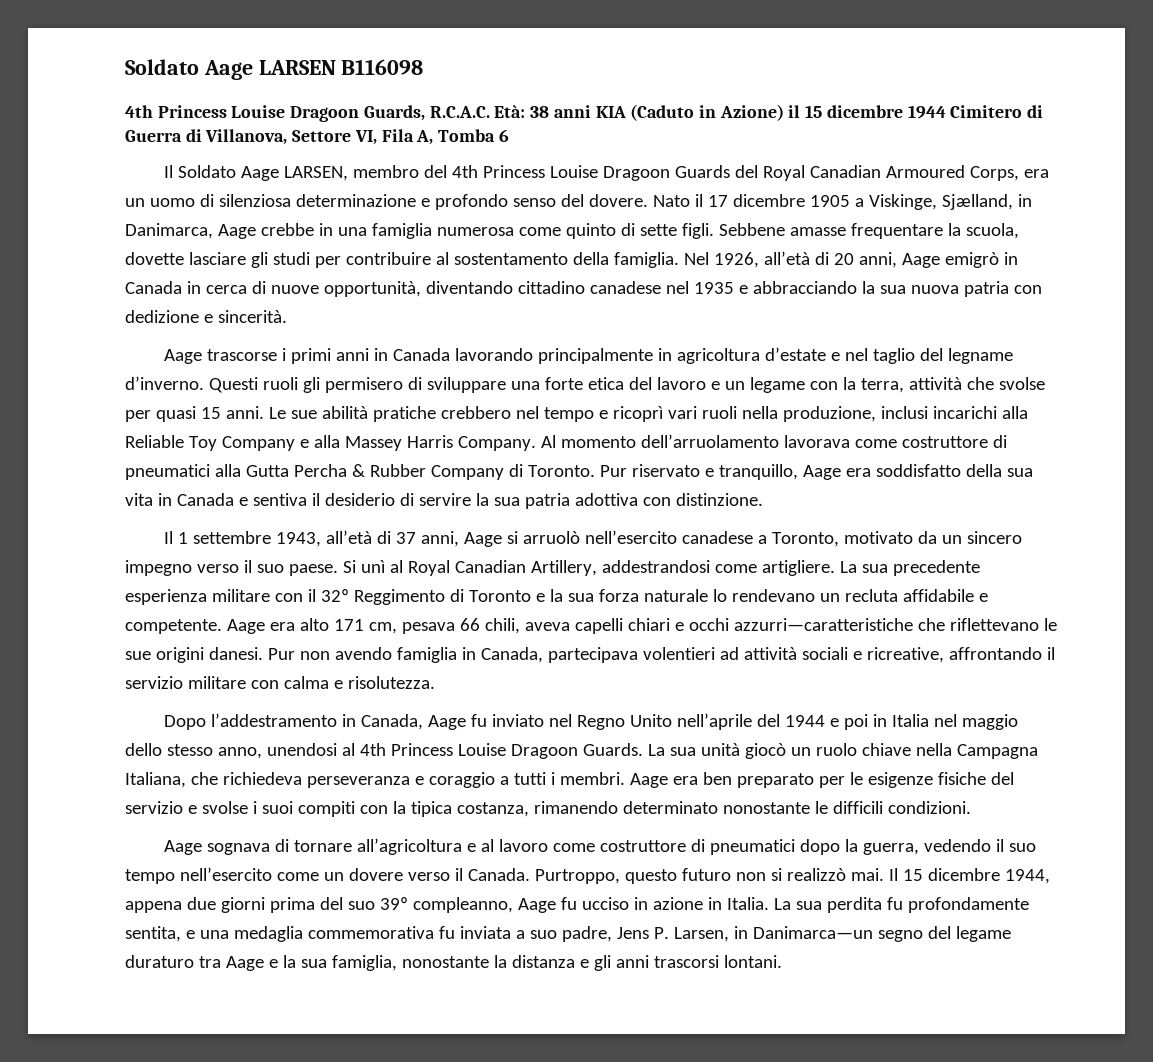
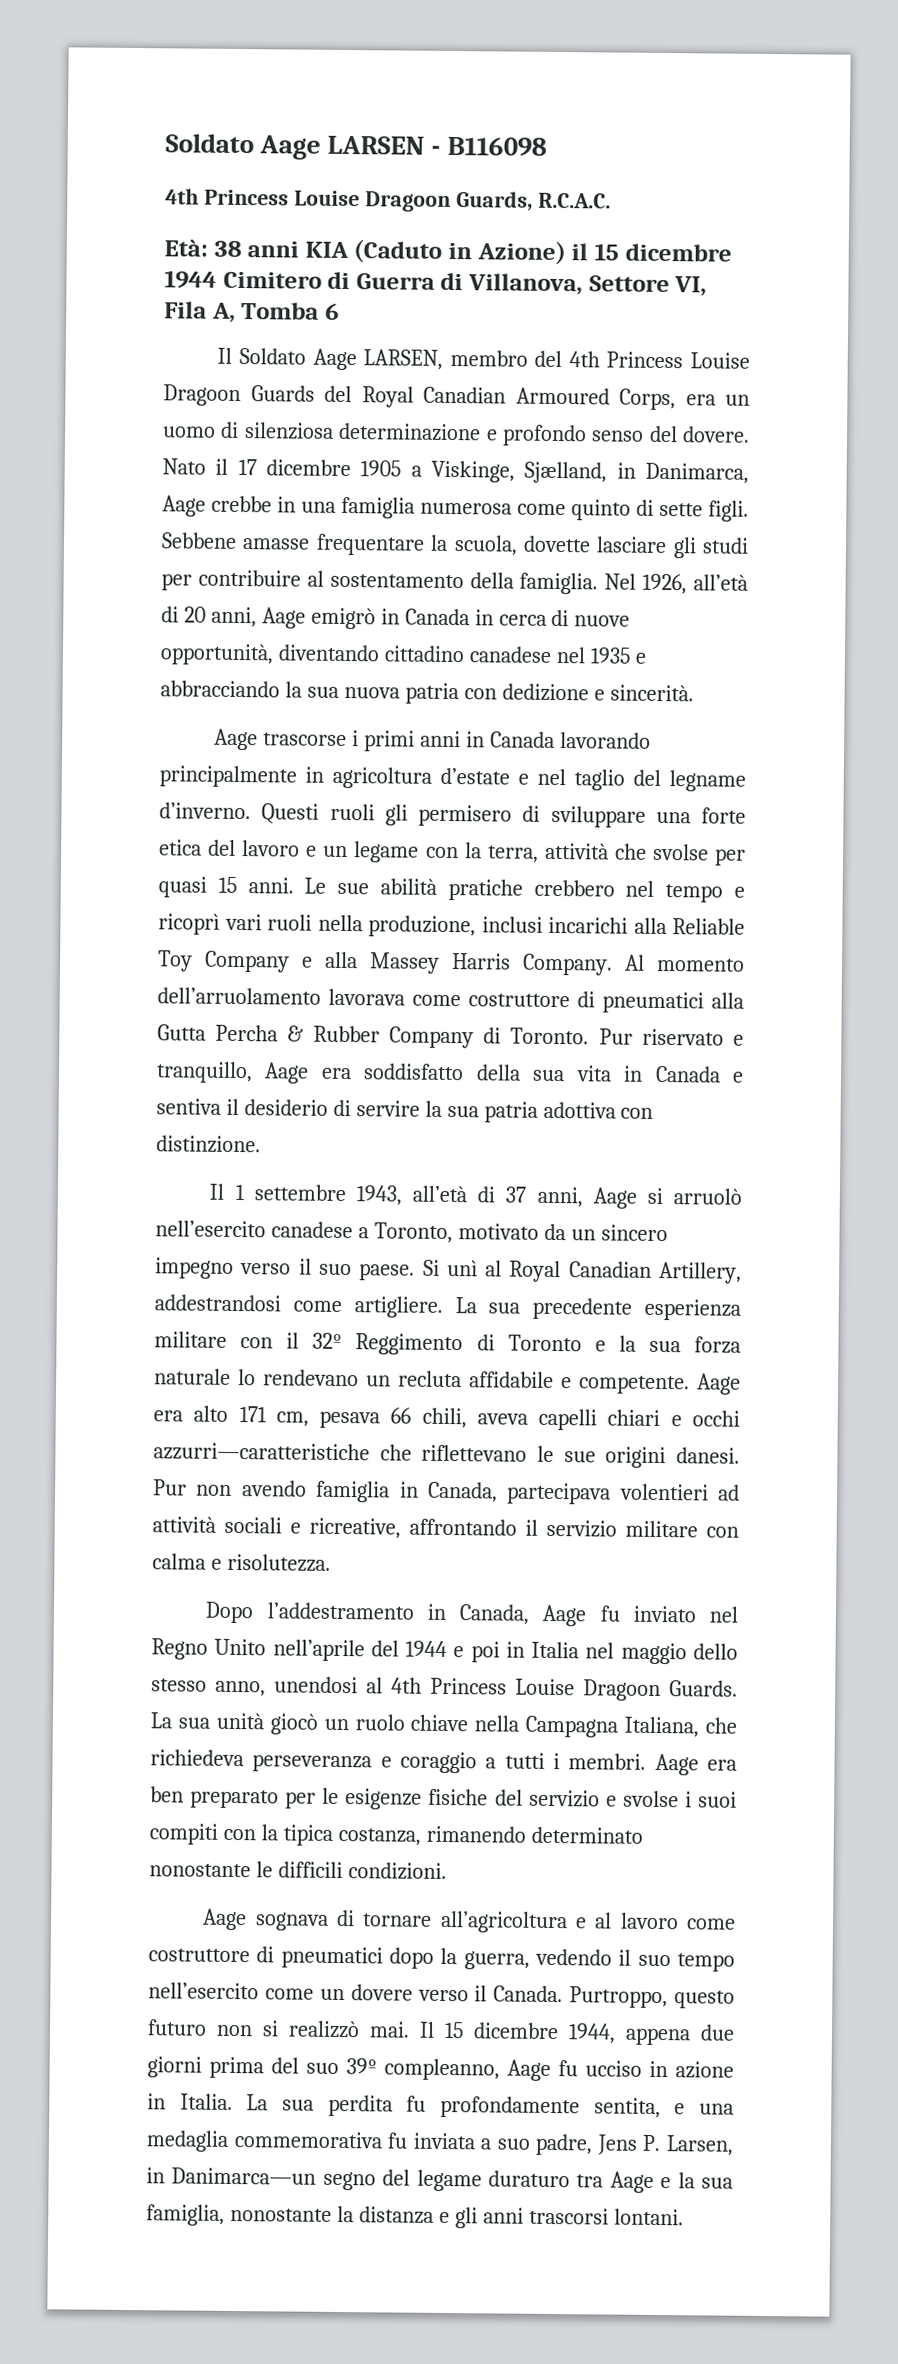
- Soldato Aage LARSEN B116098
+ Soldato Aage LARSEN - B116098
- 4th Princess Louise Dragoon Guards, R.C.A.C. Età: 38 anni KIA (Caduto in Azione) il 15 dicembre 1944 Cimitero di Guerra di Villanova, Settore VI, Fila A, Tomba 6
+ 4th Princess Louise Dragoon Guards, R.C.A.C.
+ Età: 38 anni KIA (Caduto in Azione) il 15 dicembre 1944 Cimitero di Guerra di Villanova, Settore VI, Fila A, Tomba 6

